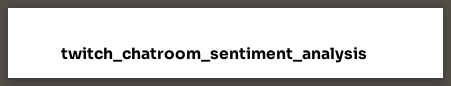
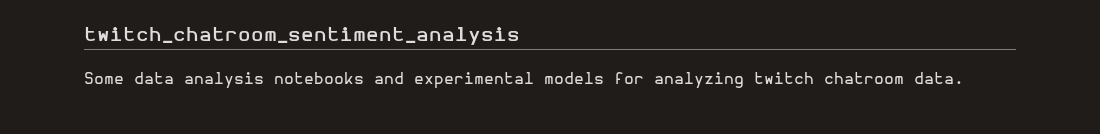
+ Some data analysis notebooks and experimental models for analyzing twitch chatroom data.

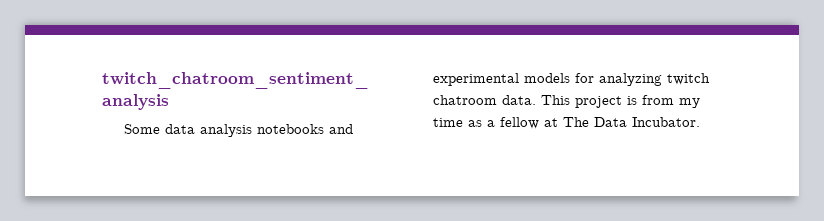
+ This project is from my time as a fellow at The Data Incubator.

